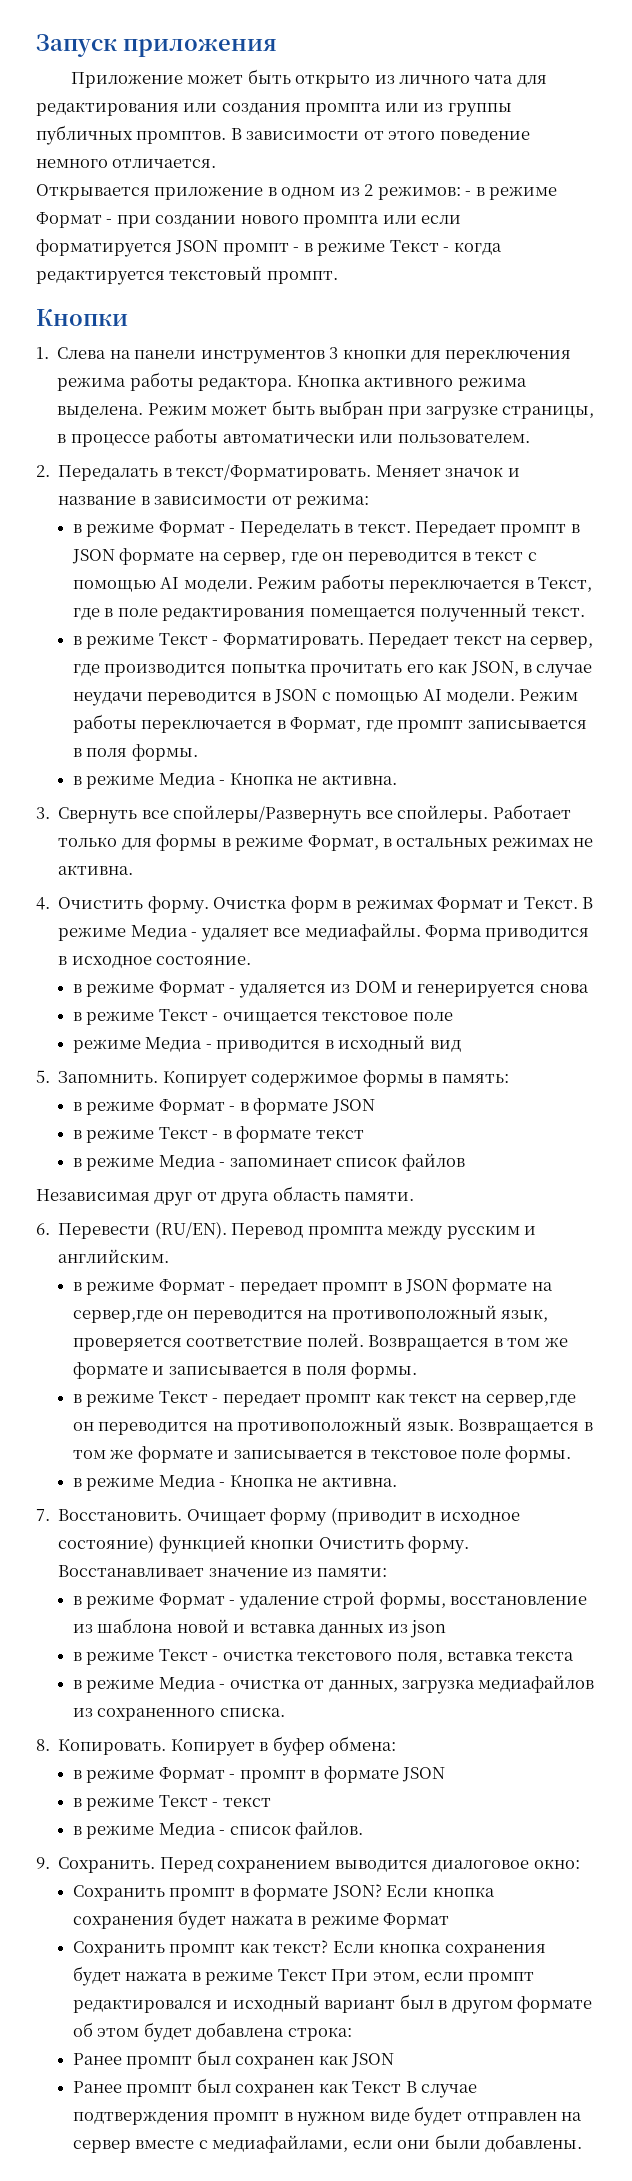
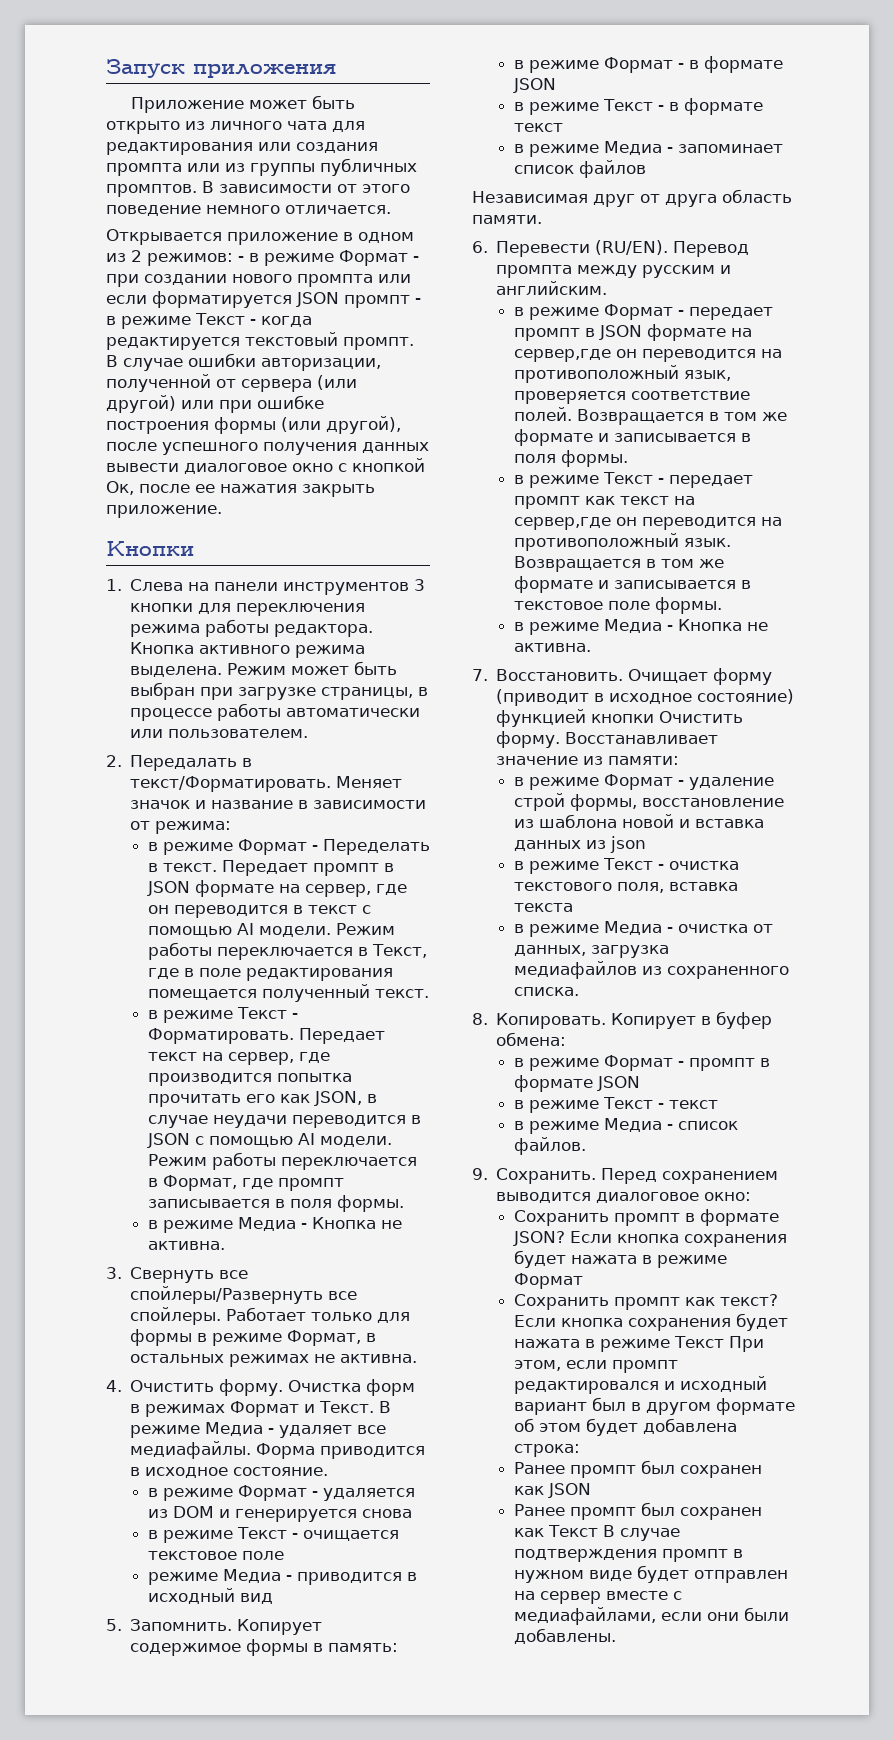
+ В случае ошибки авторизации, полученной от сервера (или другой) или при ошибке построения формы (или другой), после успешного получения данных вывести диалоговое окно с кнопкой Ок, после ее нажатия закрыть приложение.

